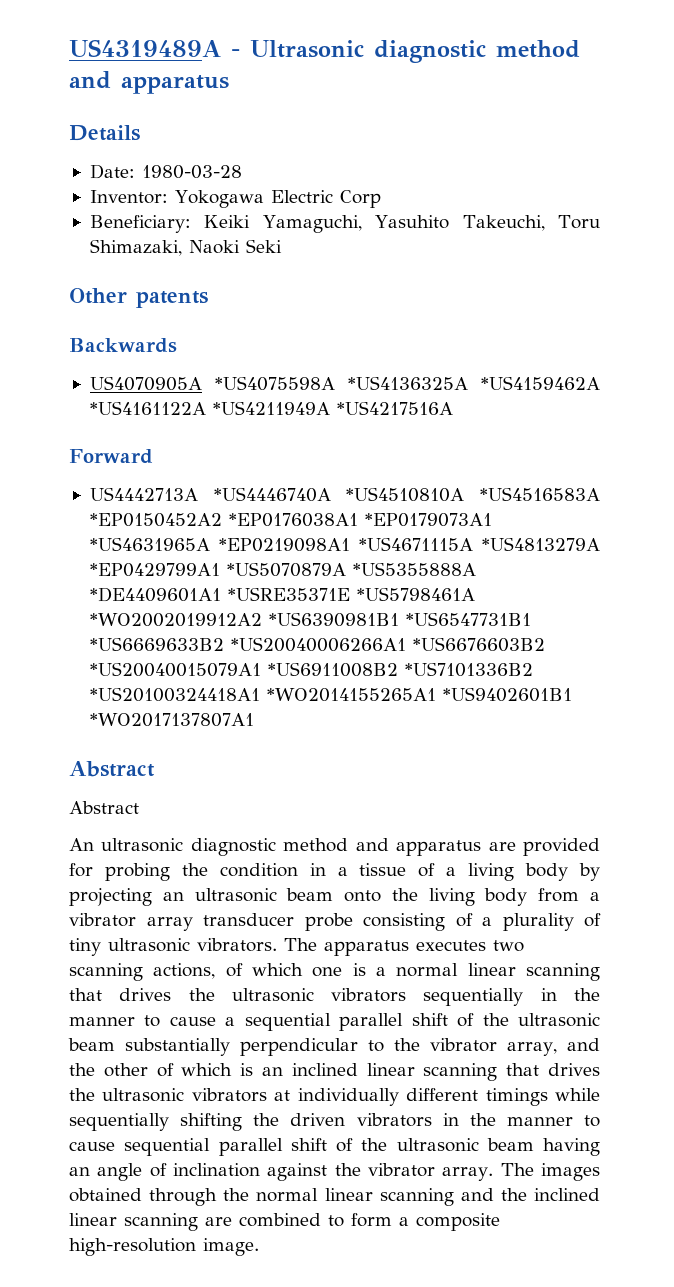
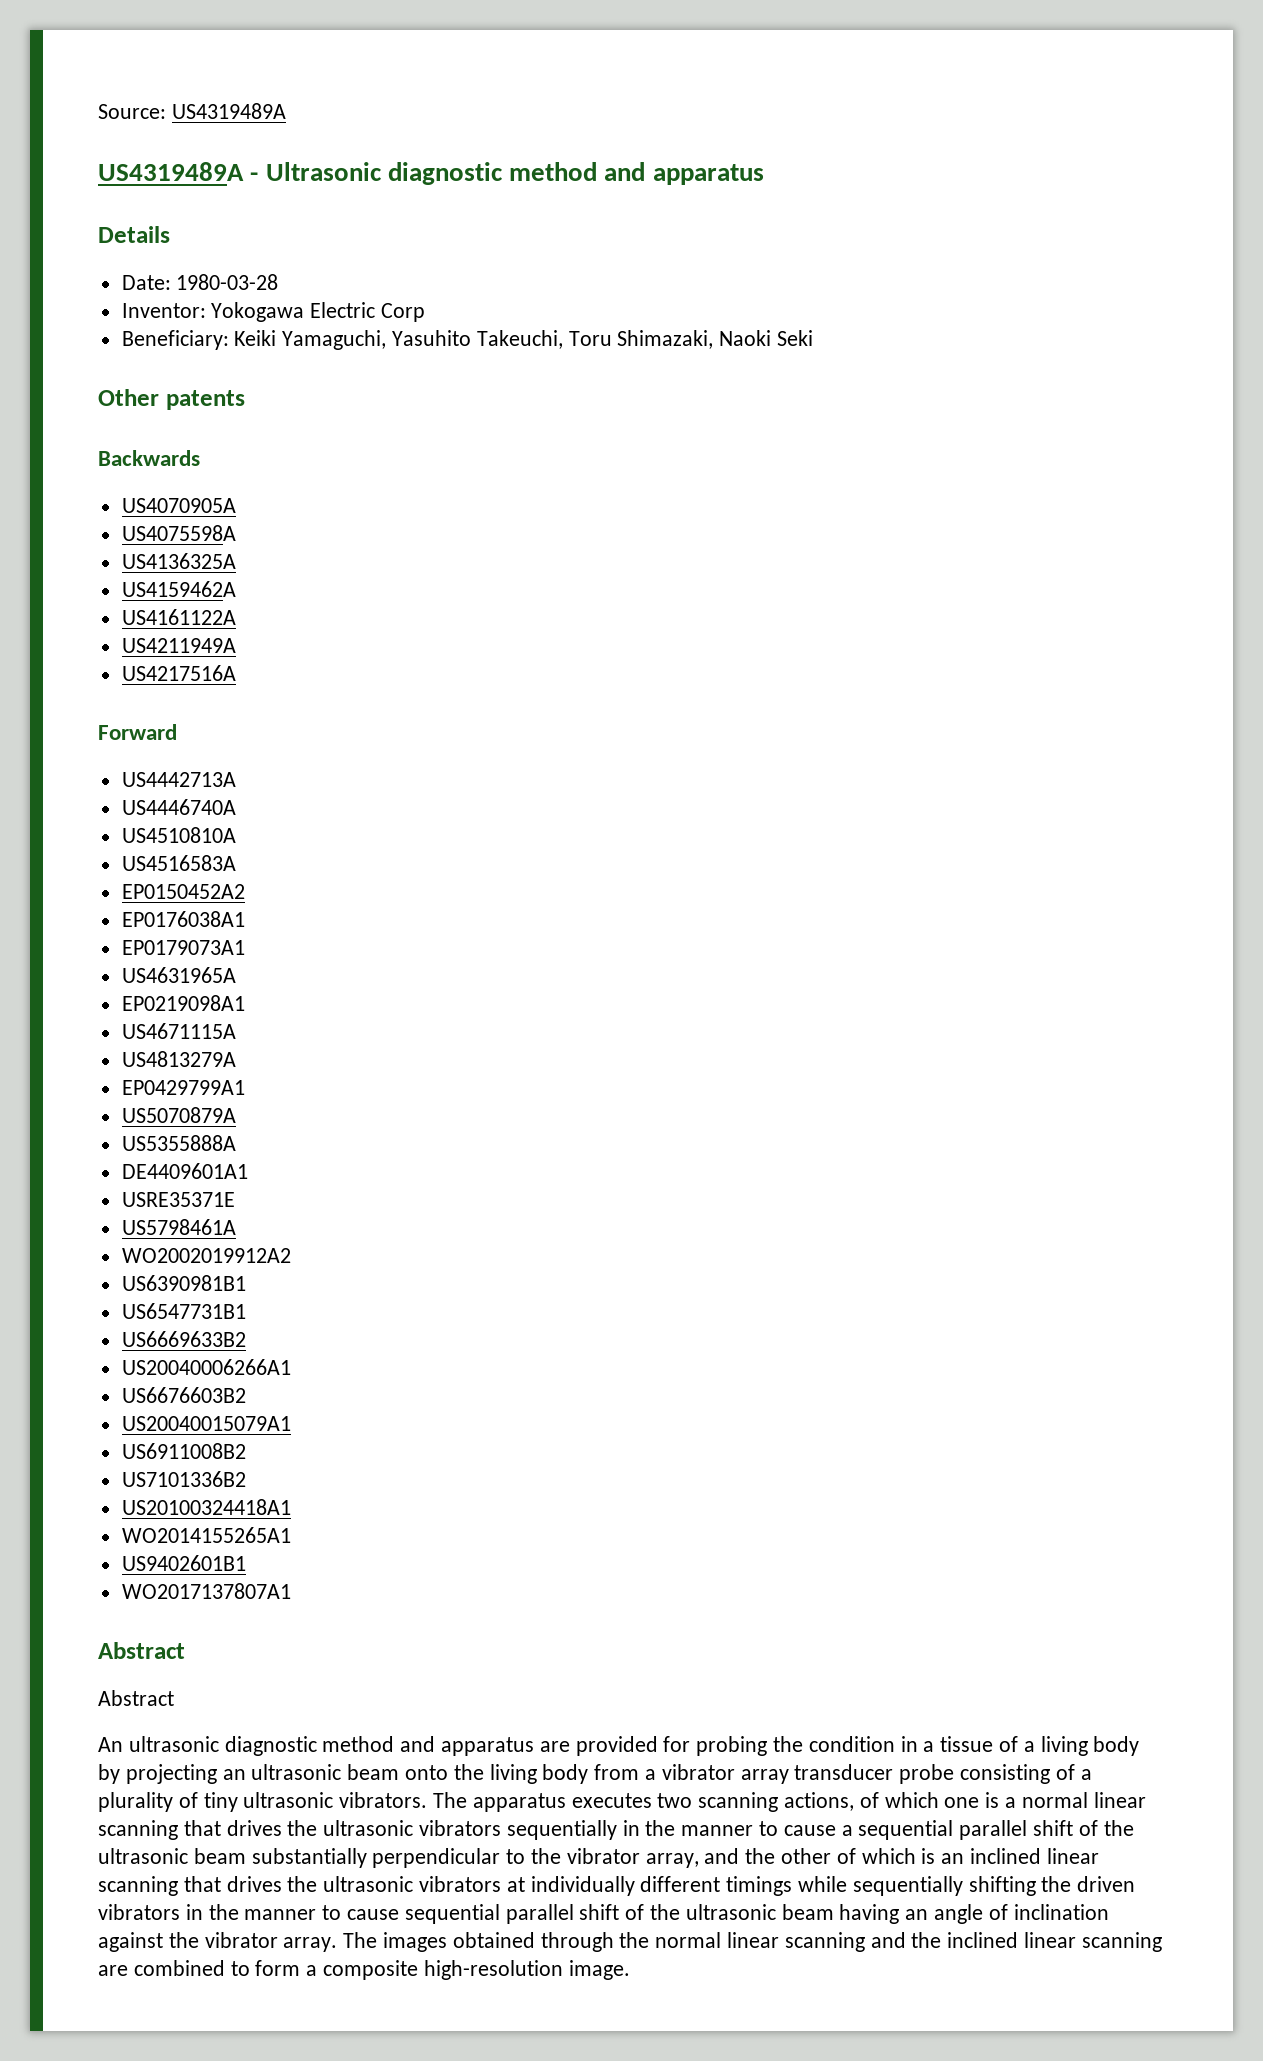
+ Source: US4319489A
- US4070905A *US4075598A *US4136325A *US4159462A *US4161122A *US4211949A *US4217516A
+ US4070905A
+ US4075598A
+ US4136325A
+ US4159462A
+ US4161122A
+ US4211949A
+ US4217516A
  Forward
- US4442713A *US4446740A *US4510810A *US4516583A *EP0150452A2 *EP0176038A1 *EP0179073A1 *US4631965A *EP0219098A1 *US4671115A *US4813279A *EP0429799A1 *US5070879A *US5355888A *DE4409601A1 *USRE35371E *US5798461A *WO2002019912A2 *US6390981B1 *US6547731B1 *US6669633B2 *US20040006266A1 *US6676603B2 *US20040015079A1 *US6911008B2 *US7101336B2 *US20100324418A1 *WO2014155265A1 *US9402601B1 *WO2017137807A1
+ US4442713A
+ US4446740A
+ US4510810A
+ US4516583A
+ EP0150452A2
+ EP0176038A1
+ EP0179073A1
+ US4631965A
+ EP0219098A1
+ US4671115A
+ US4813279A
+ EP0429799A1
+ US5070879A
+ US5355888A
+ DE4409601A1
+ USRE35371E
+ US5798461A
+ WO2002019912A2
+ US6390981B1
+ US6547731B1
+ US6669633B2
+ US20040006266A1
+ US6676603B2
+ US20040015079A1
+ US6911008B2
+ US7101336B2
+ US20100324418A1
+ WO2014155265A1
+ US9402601B1
+ WO2017137807A1

